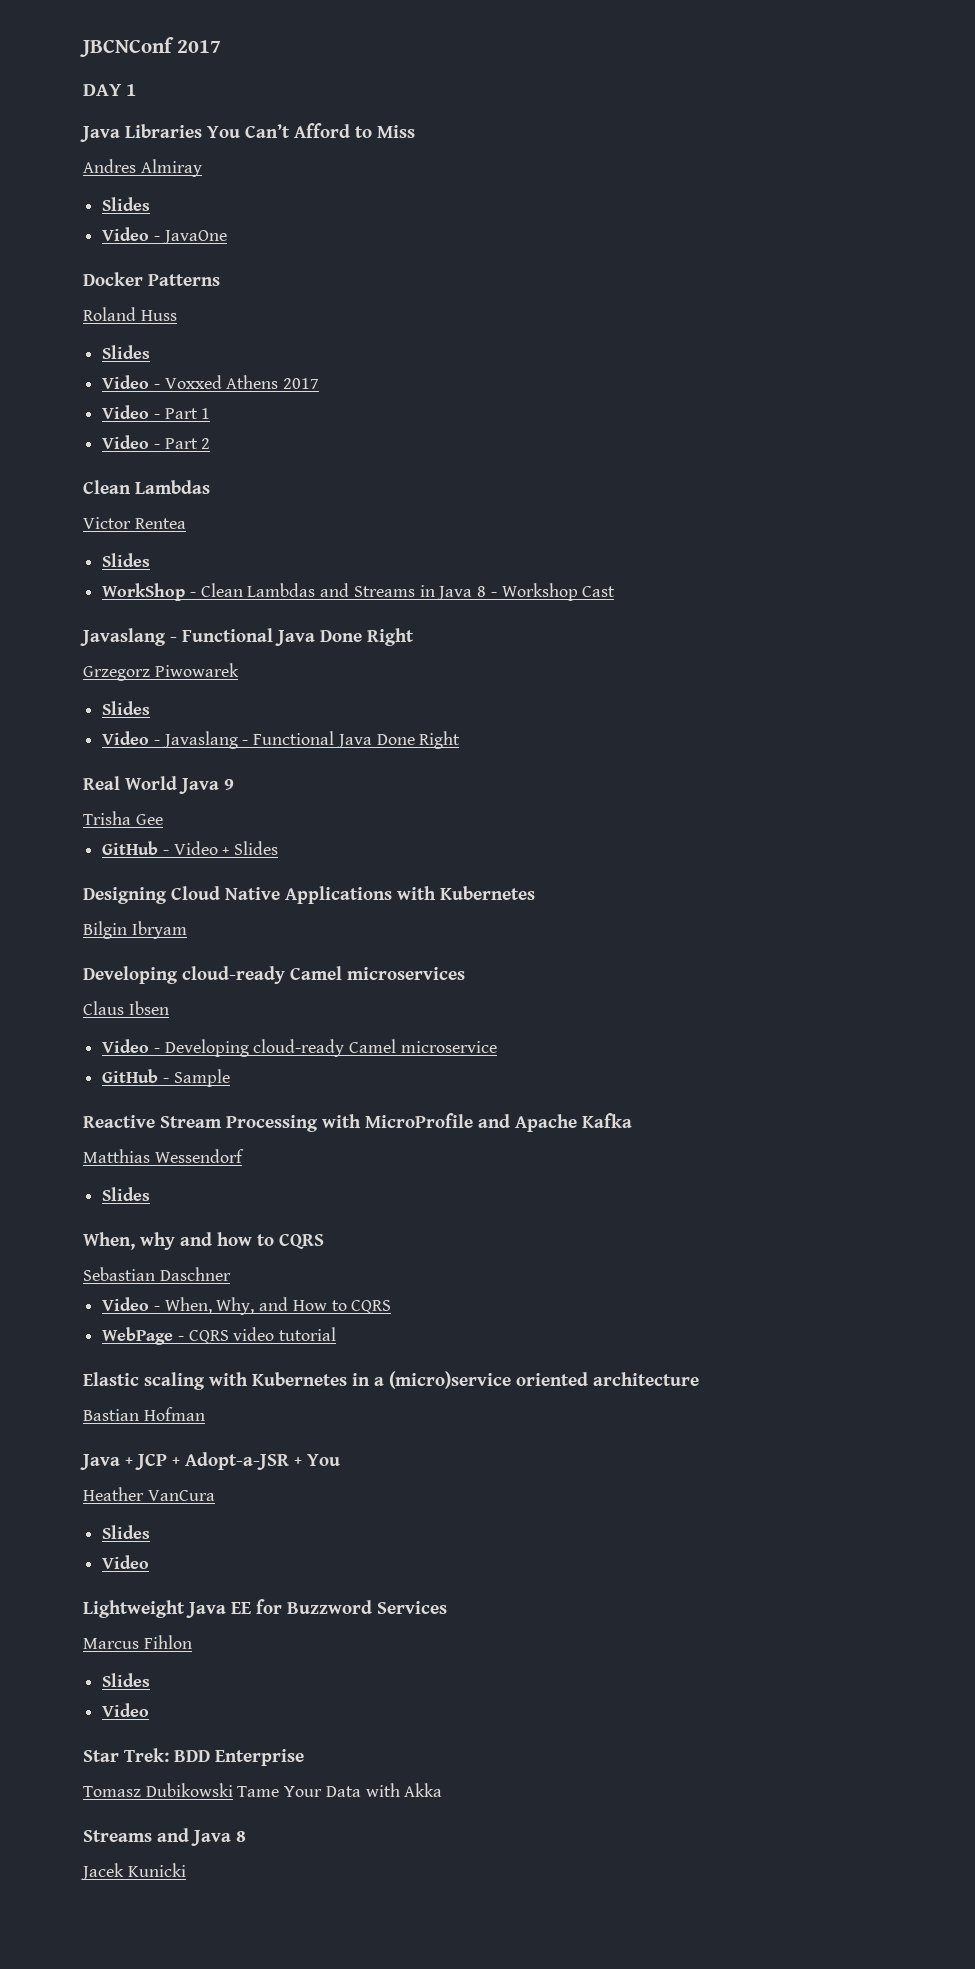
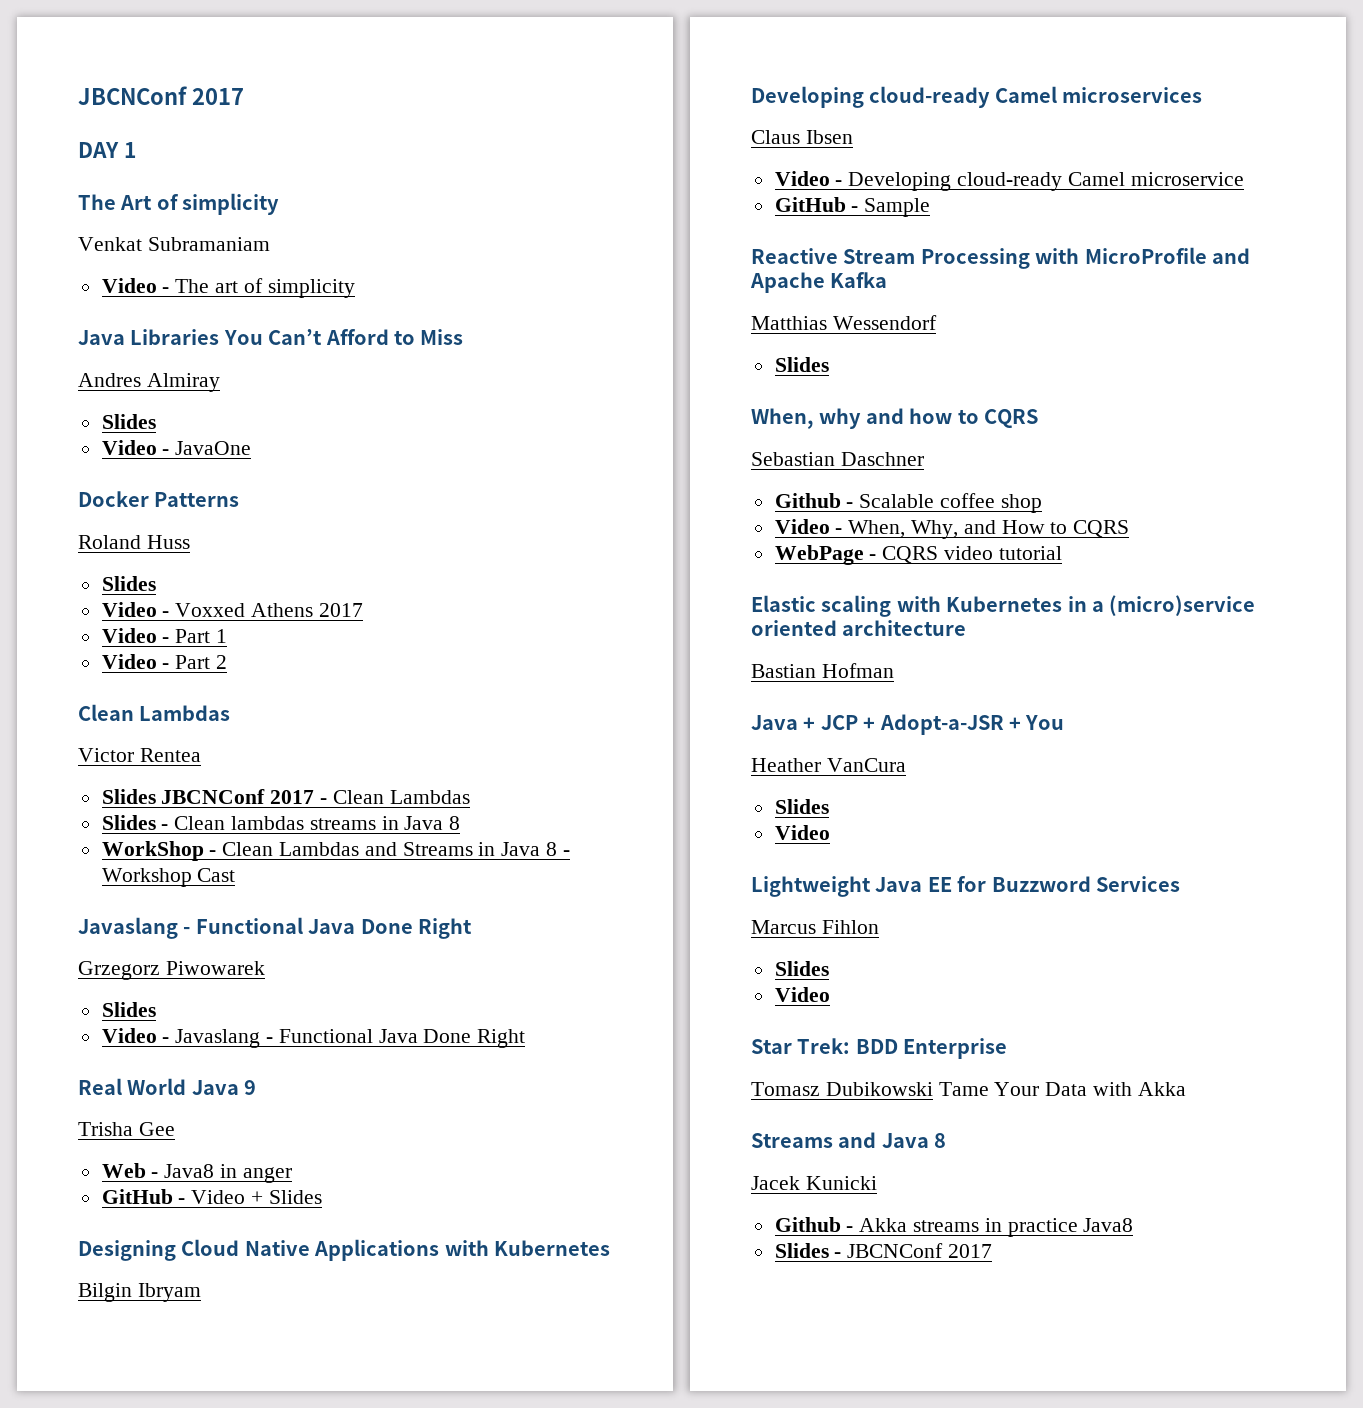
+ The Art of simplicity
+ Venkat Subramaniam
+ Video - The art of simplicity
  Victor Rentea
- Slides
+ Slides JBCNConf 2017 - Clean Lambdas
+ Slides - Clean lambdas streams in Java 8
+ Web - Java8 in anger
+ Github - Scalable coffee shop
+ Github - Akka streams in practice Java8
+ Slides - JBCNConf 2017

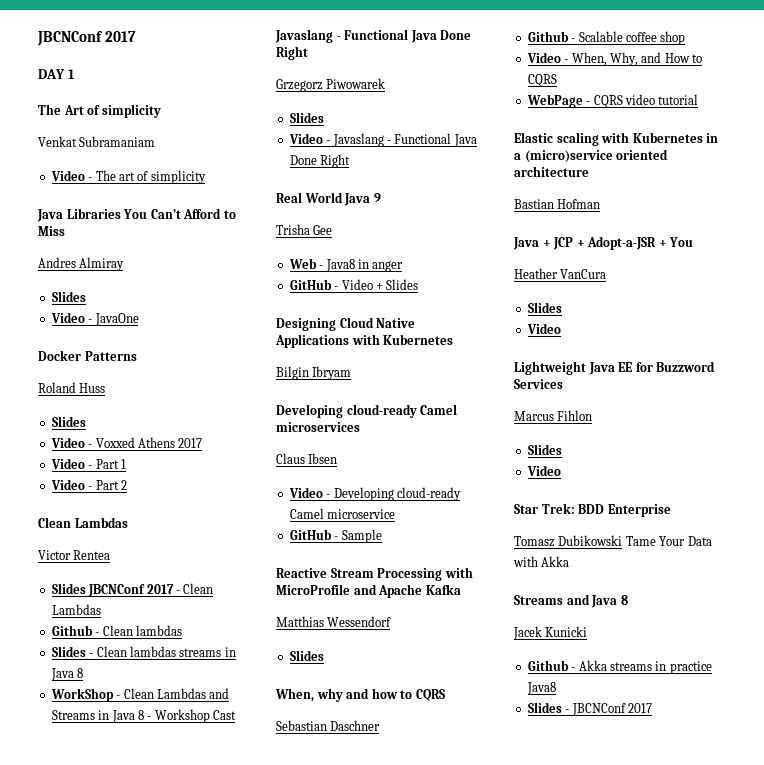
+ Github - Clean lambdas

